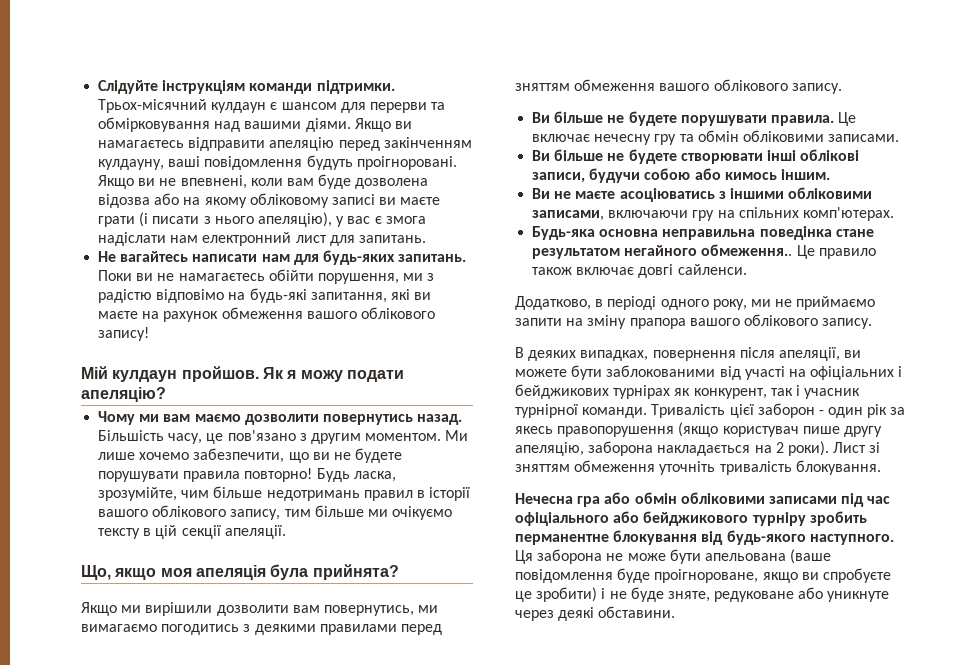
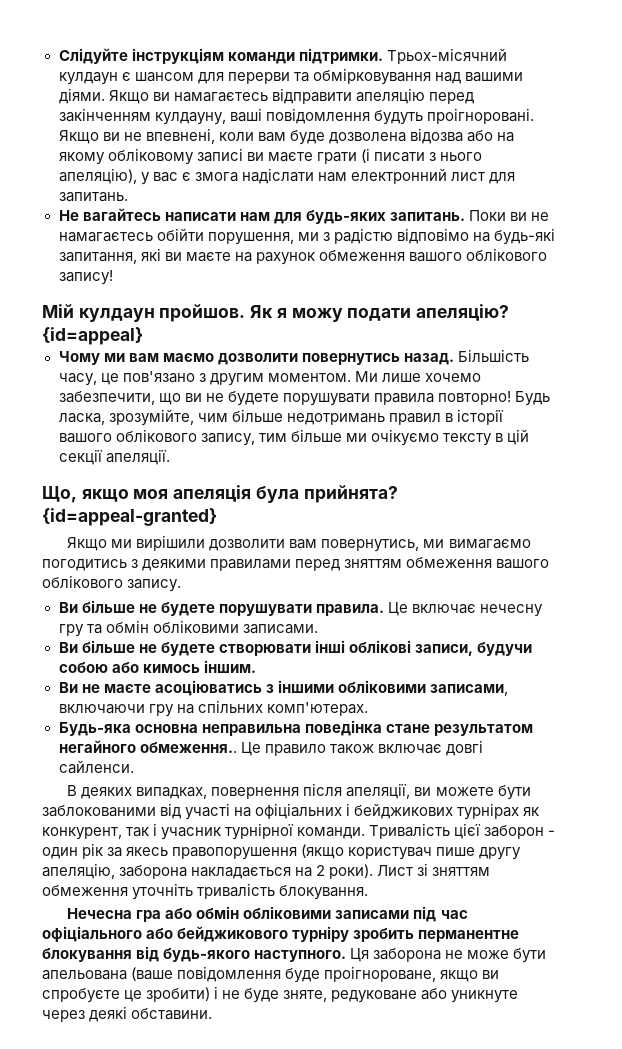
+ {id=appeal}
+ {id=appeal-granted}
- Додатково, в періоді одного року, ми не приймаємо запити на зміну прапора вашого облікового запису.

